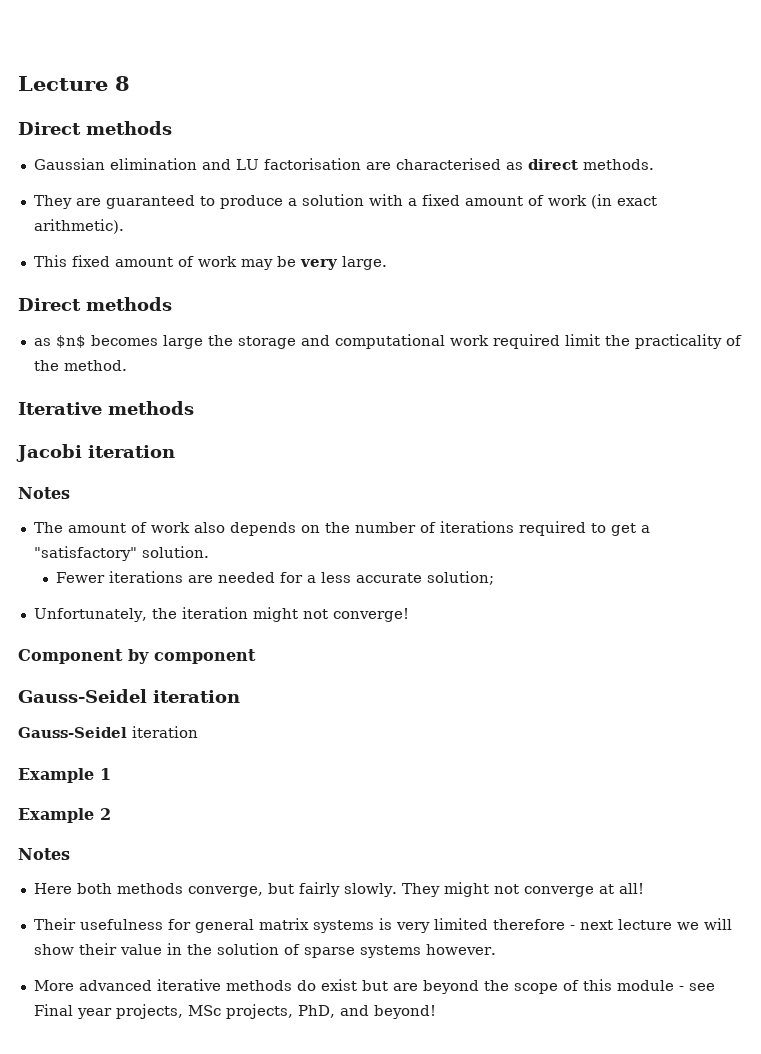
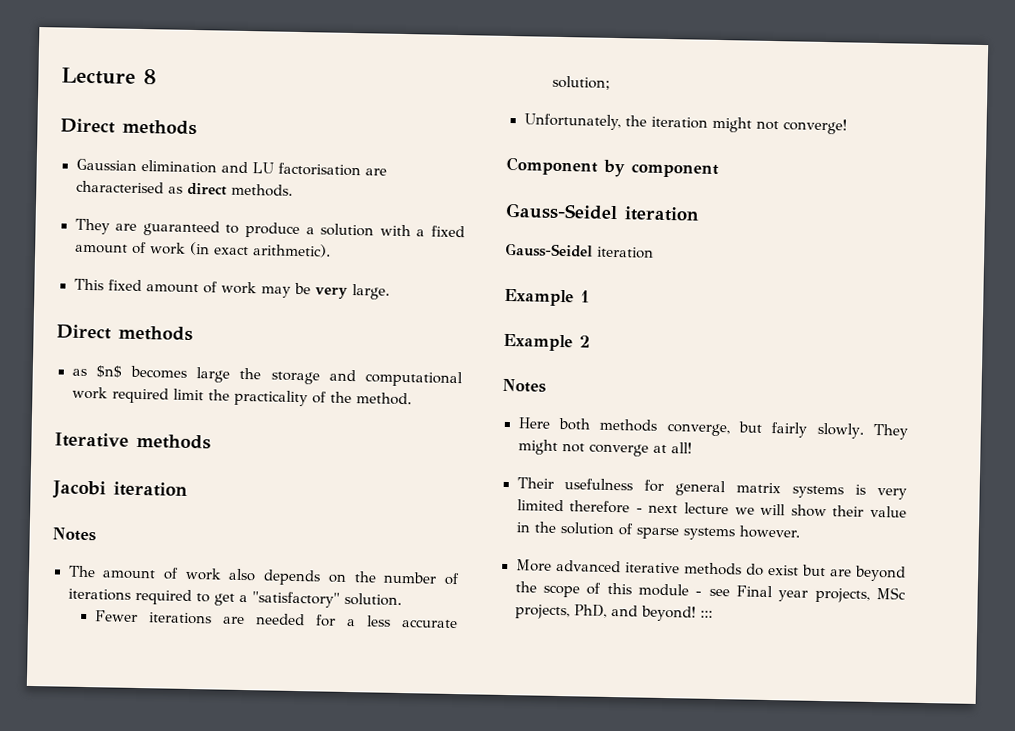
- More advanced iterative methods do exist but are beyond the scope of this module - see Final year projects, MSc projects, PhD, and beyond!
+ More advanced iterative methods do exist but are beyond the scope of this module - see Final year projects, MSc projects, PhD, and beyond! :::

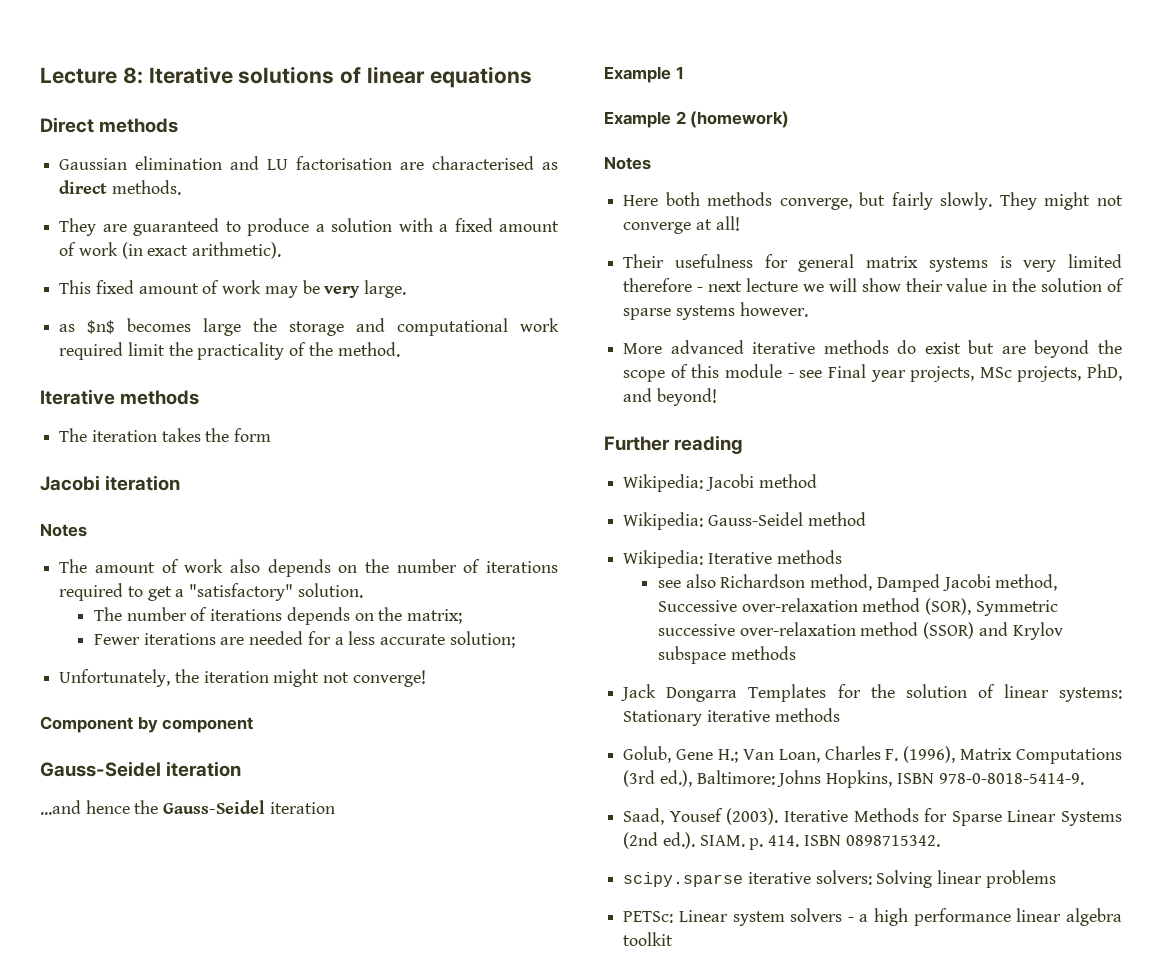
- Lecture 8
+ Lecture 8: Iterative solutions of linear equations
  This fixed amount of work may be very large.
- Direct methods
+ The iteration takes the form
+ The number of iterations depends on the matrix;
  Component by component
  Gauss-Seidel iteration
- Gauss-Seidel iteration
+ ...and hence the Gauss-Seidel iteration
- Example 2
+ Example 2 (homework)
- More advanced iterative methods do exist but are beyond the scope of this module - see Final year projects, MSc projects, PhD, and beyond! :::
+ More advanced iterative methods do exist but are beyond the scope of this module - see Final year projects, MSc projects, PhD, and beyond!
+ Further reading
+ Wikipedia: Jacobi method
+ Wikipedia: Gauss-Seidel method
+ Wikipedia: Iterative methods
+ see also Richardson method, Damped Jacobi method, Successive over-relaxation method (SOR), Symmetric successive over-relaxation method (SSOR) and Krylov subspace methods
+ Jack Dongarra Templates for the solution of linear systems: Stationary iterative methods
+ Golub, Gene H.; Van Loan, Charles F. (1996), Matrix Computations (3rd ed.), Baltimore: Johns Hopkins, ISBN 978-0-8018-5414-9.
+ Saad, Yousef (2003). Iterative Methods for Sparse Linear Systems (2nd ed.). SIAM. p. 414. ISBN 0898715342.
+ scipy.sparse iterative solvers: Solving linear problems
+ PETSc: Linear system solvers - a high performance linear algebra toolkit

